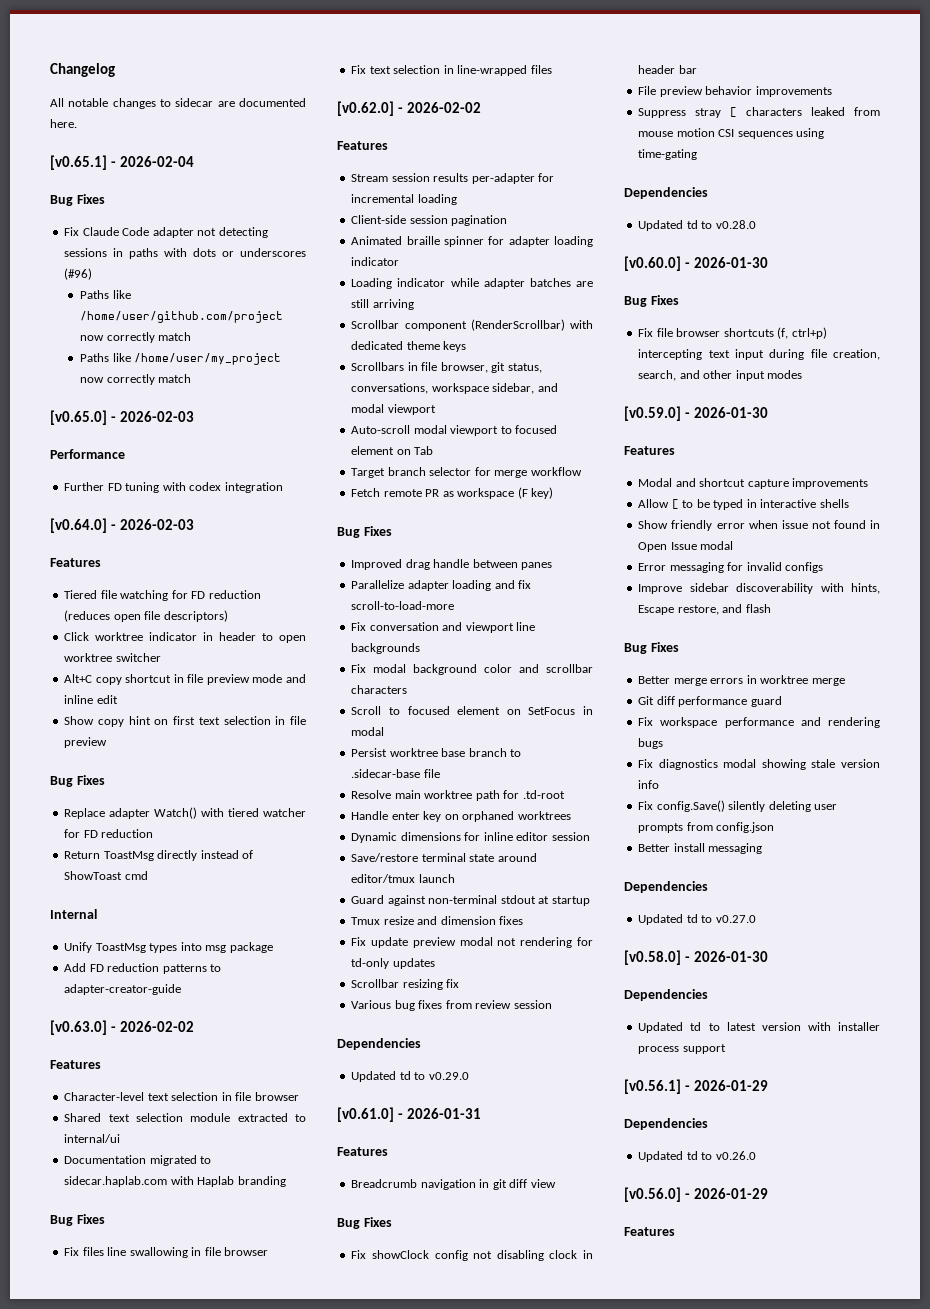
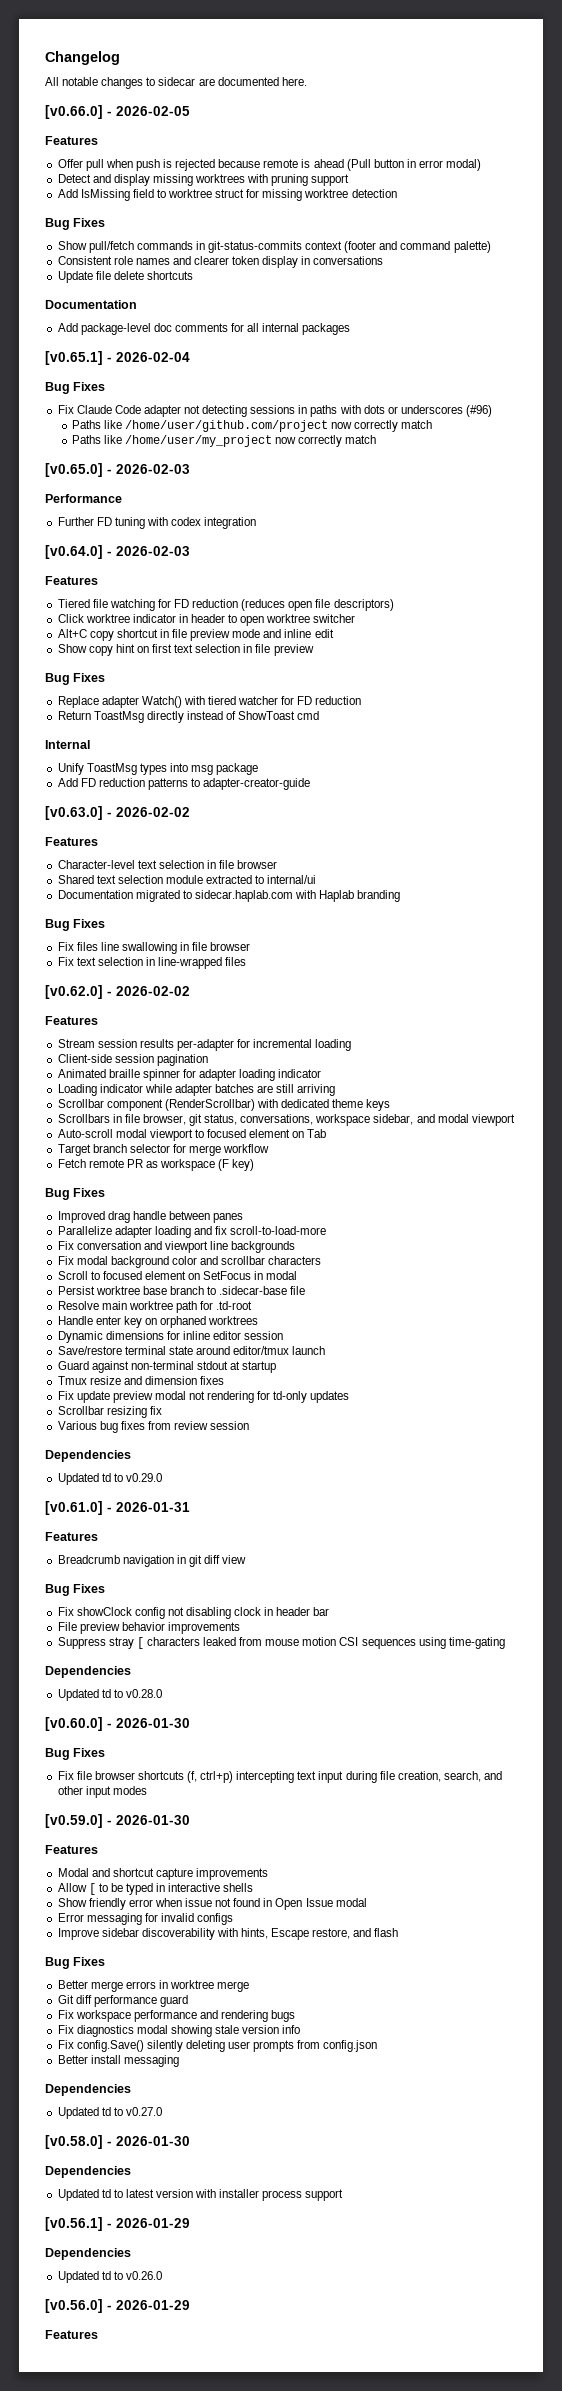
+ [v0.66.0] - 2026-02-05
+ Features
+ Offer pull when push is rejected because remote is ahead (Pull button in error modal)
+ Detect and display missing worktrees with pruning support
+ Add IsMissing field to worktree struct for missing worktree detection
+ Bug Fixes
+ Show pull/fetch commands in git-status-commits context (footer and command palette)
+ Consistent role names and clearer token display in conversations
+ Update file delete shortcuts
+ Documentation
+ Add package-level doc comments for all internal packages

